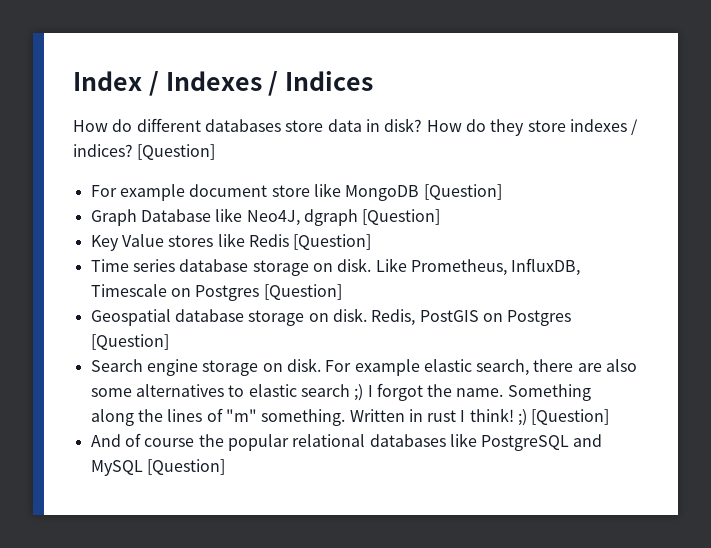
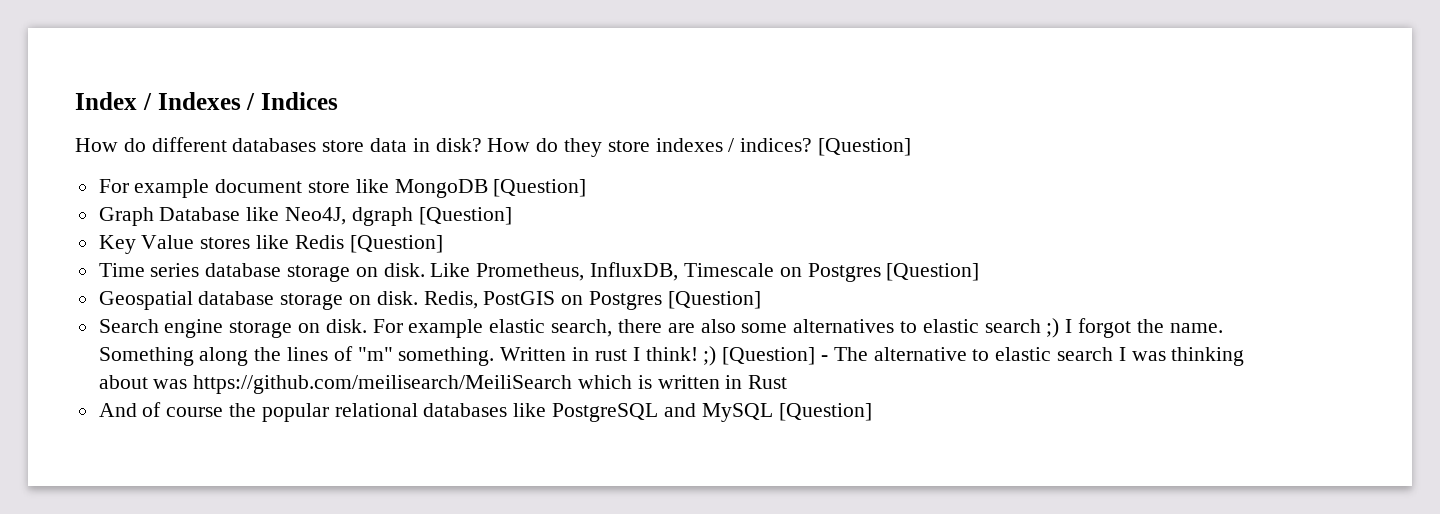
- Written in rust I think! ;) [Question]
+ Written in rust I think! ;) [Question] - The alternative to elastic search I was thinking about was https://github.com/meilisearch/MeiliSearch which is written in Rust

